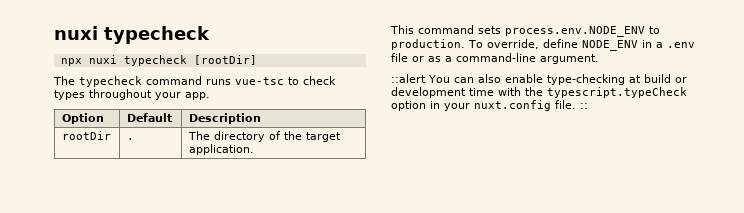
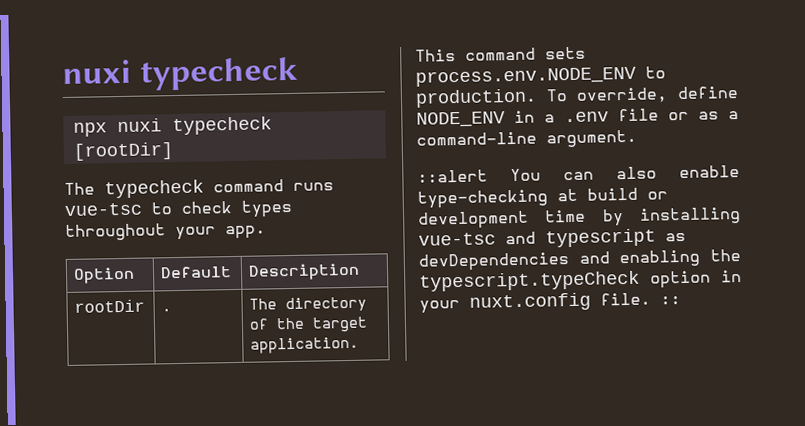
- ::alert You can also enable type-checking at build or development time with the typescript.typeCheck option in your nuxt.config file. ::
+ ::alert You can also enable type-checking at build or development time by installing vue-tsc and typescript as devDependencies and enabling the typescript.typeCheck option in your nuxt.config file. ::

